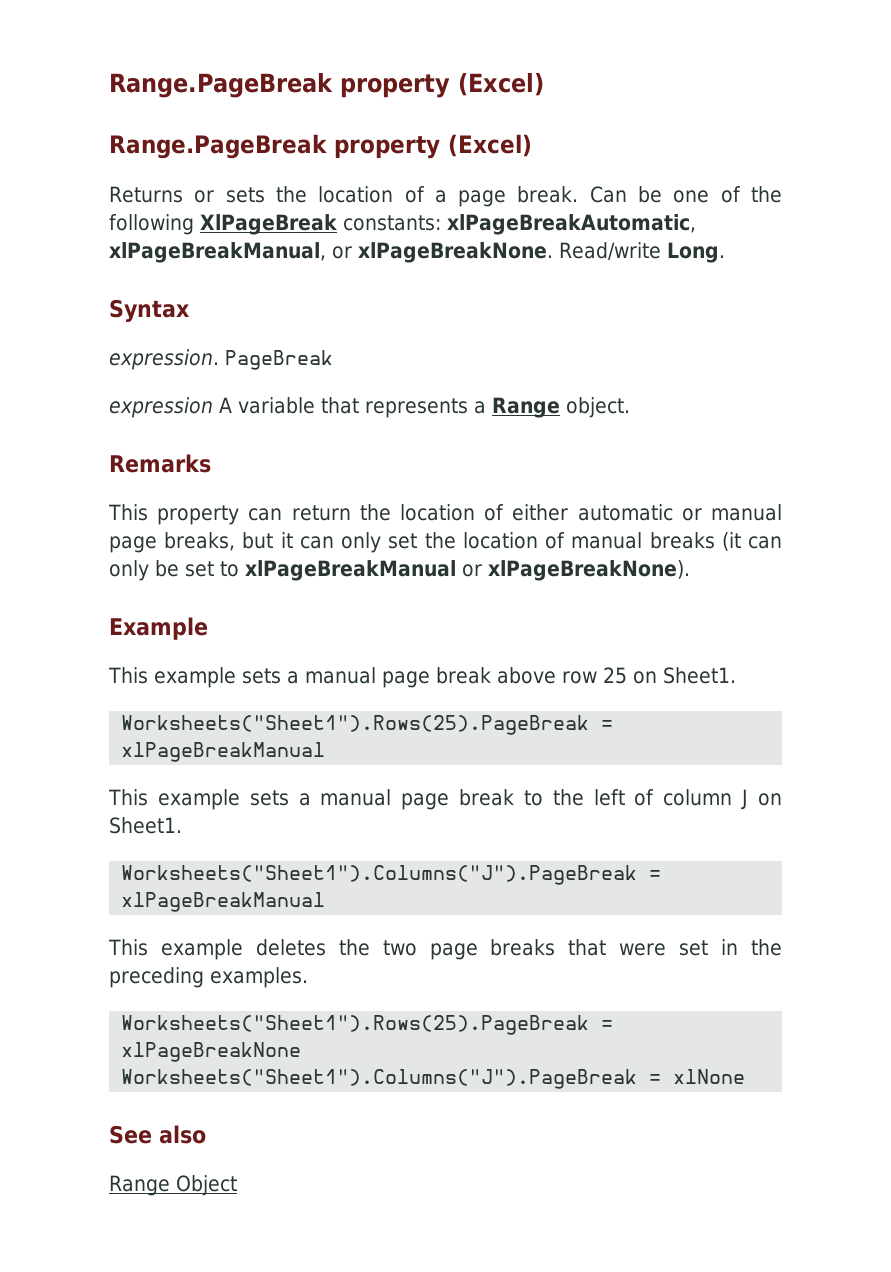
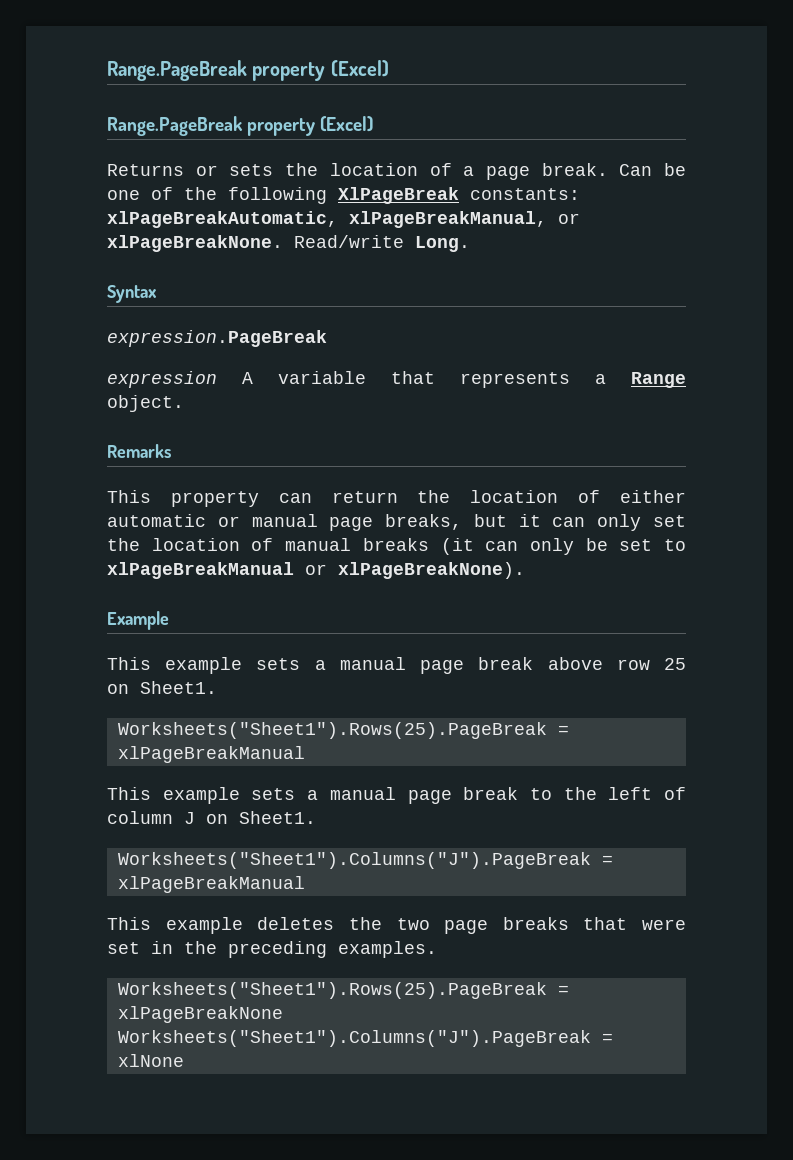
- expression. PageBreak
+ expression.PageBreak
- See also
- Range Object

